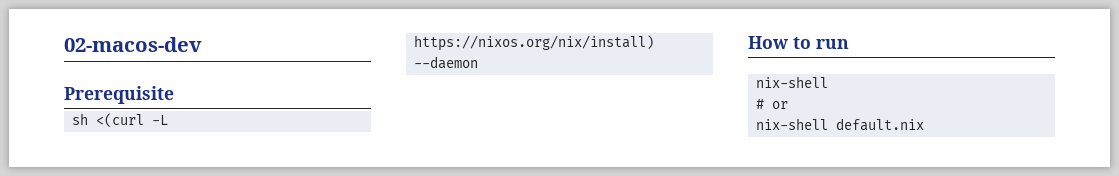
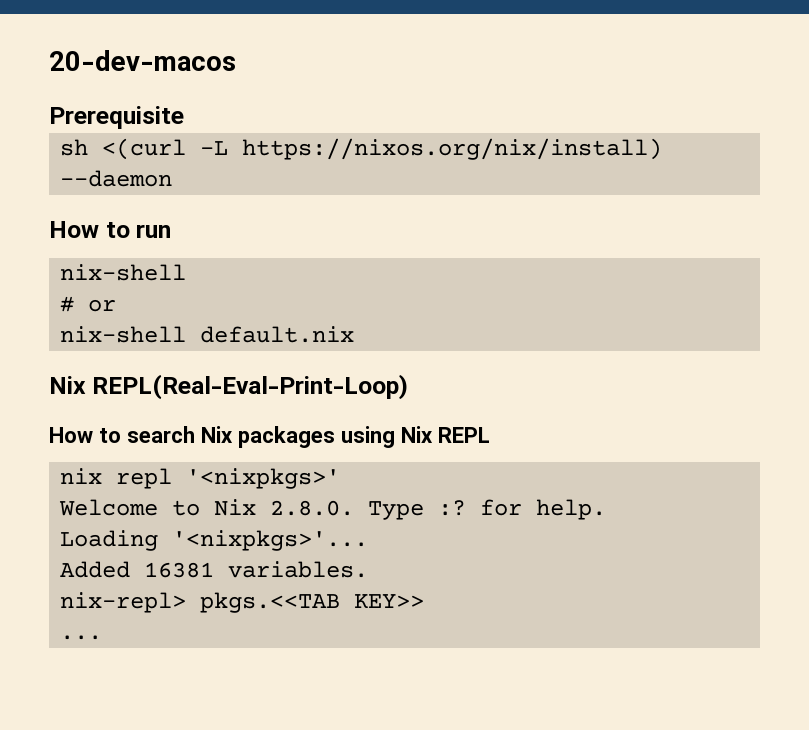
- 02-macos-dev
+ 20-dev-macos
+ Nix REPL(Real-Eval-Print-Loop)
+ How to search Nix packages using Nix REPL
+ nix repl '<nixpkgs>'
+ Welcome to Nix 2.8.0. Type :? for help.
+ Loading '<nixpkgs>'...
+ Added 16381 variables.
+ nix-repl> pkgs.<<TAB KEY>>
+ ...

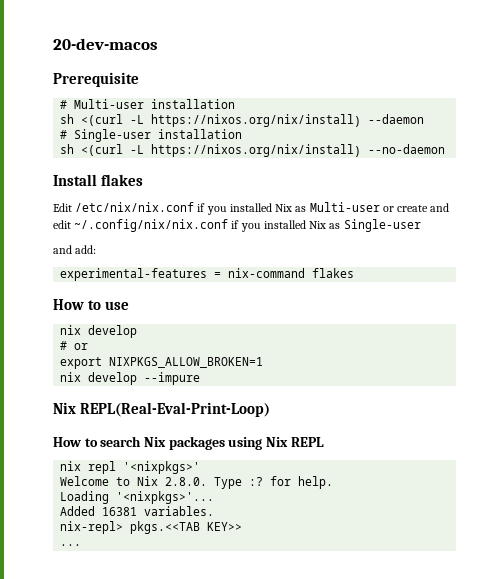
+ # Multi-user installation
- How to run
- nix-shell
+ # Single-user installation
+ sh <(curl -L https://nixos.org/nix/install) --no-daemon
+ Install flakes
+ Edit /etc/nix/nix.conf if you installed Nix as Multi-user or create and edit ~/.config/nix/nix.conf if you installed Nix as Single-user
+ and add:
+ experimental-features = nix-command flakes
+ How to use
+ nix develop
- nix-shell default.nix
+ export NIXPKGS_ALLOW_BROKEN=1
+ nix develop --impure

